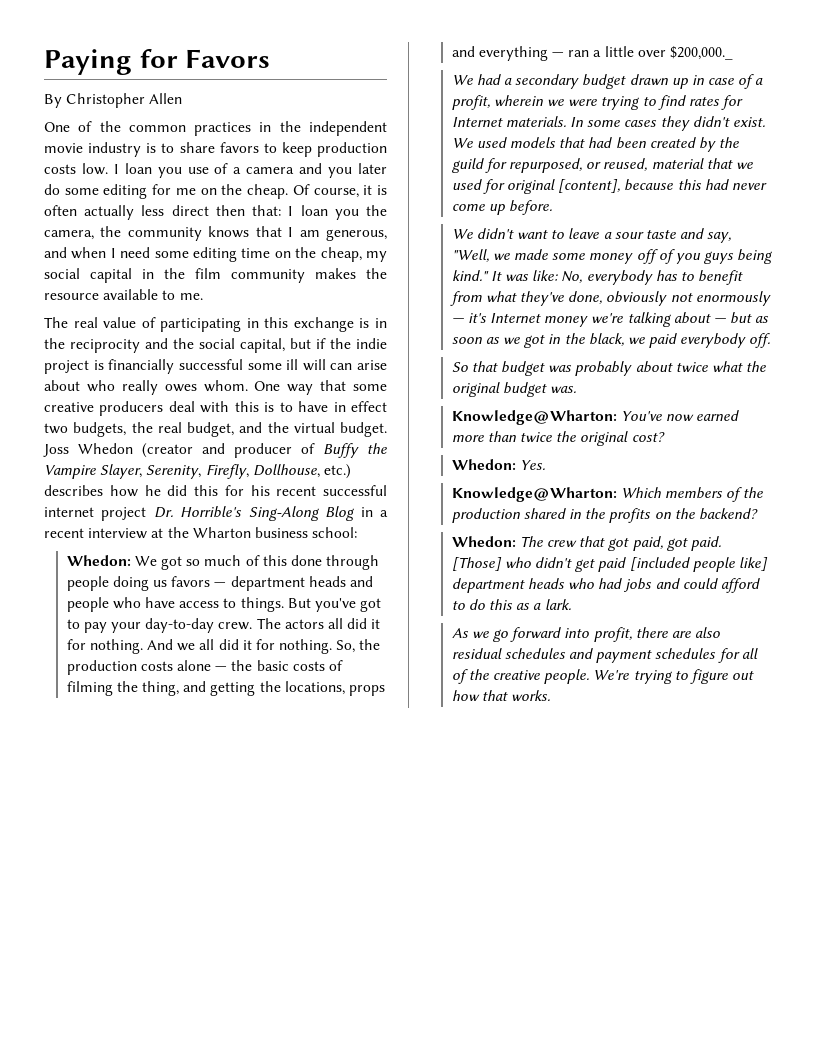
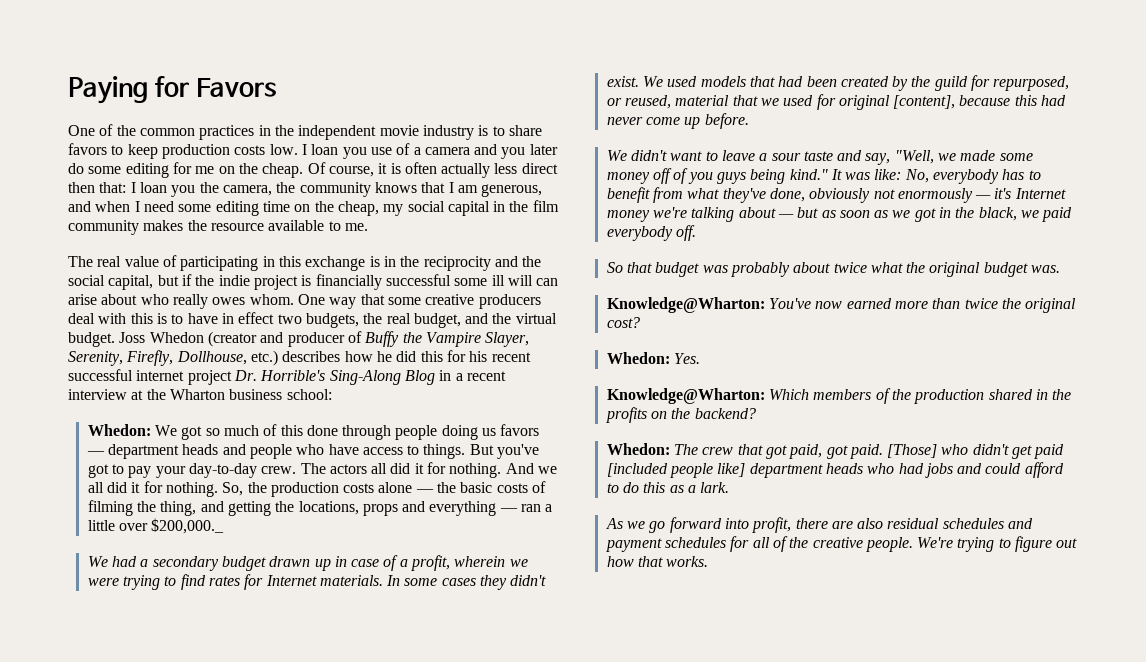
- By Christopher Allen

